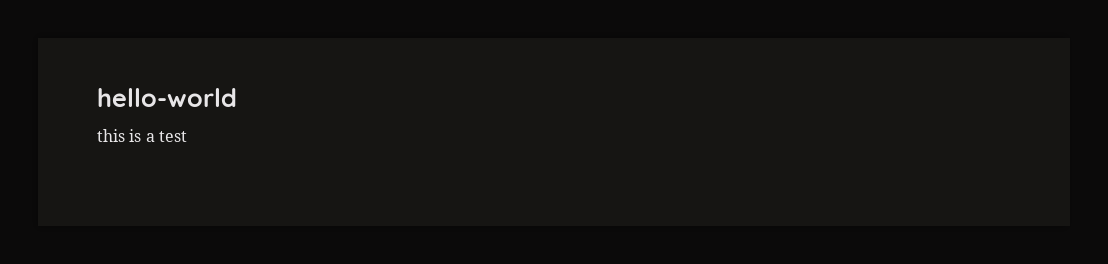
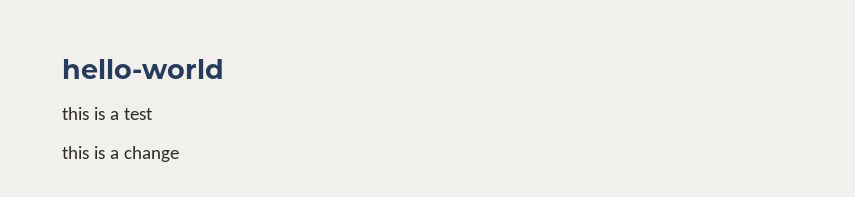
+ this is a change

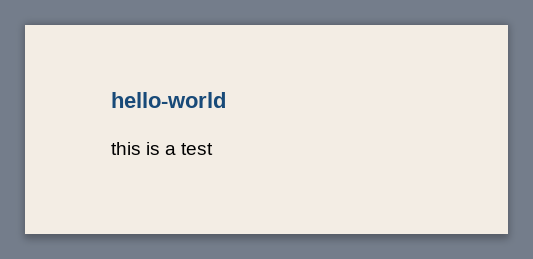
- this is a change

